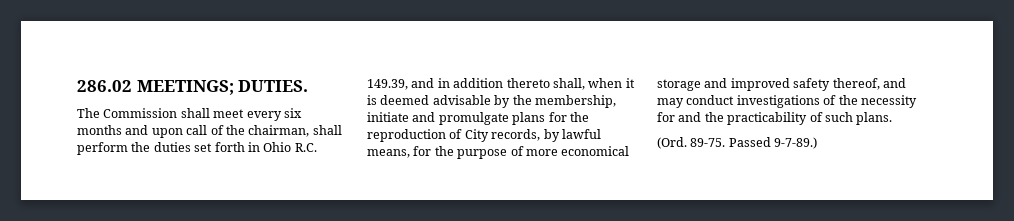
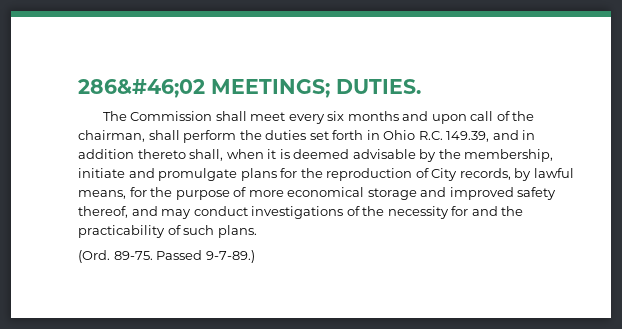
- 286.02 MEETINGS; DUTIES.
+ 286&#46;02 MEETINGS; DUTIES.

